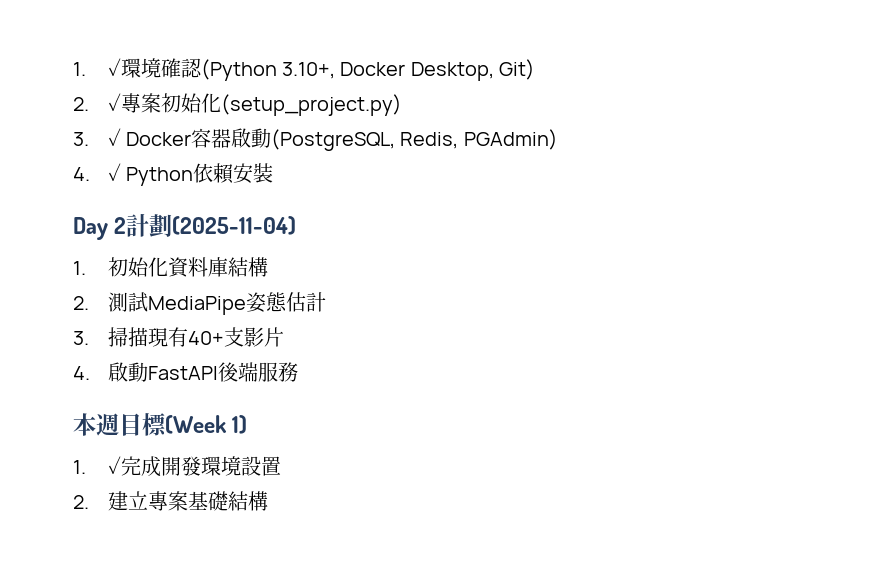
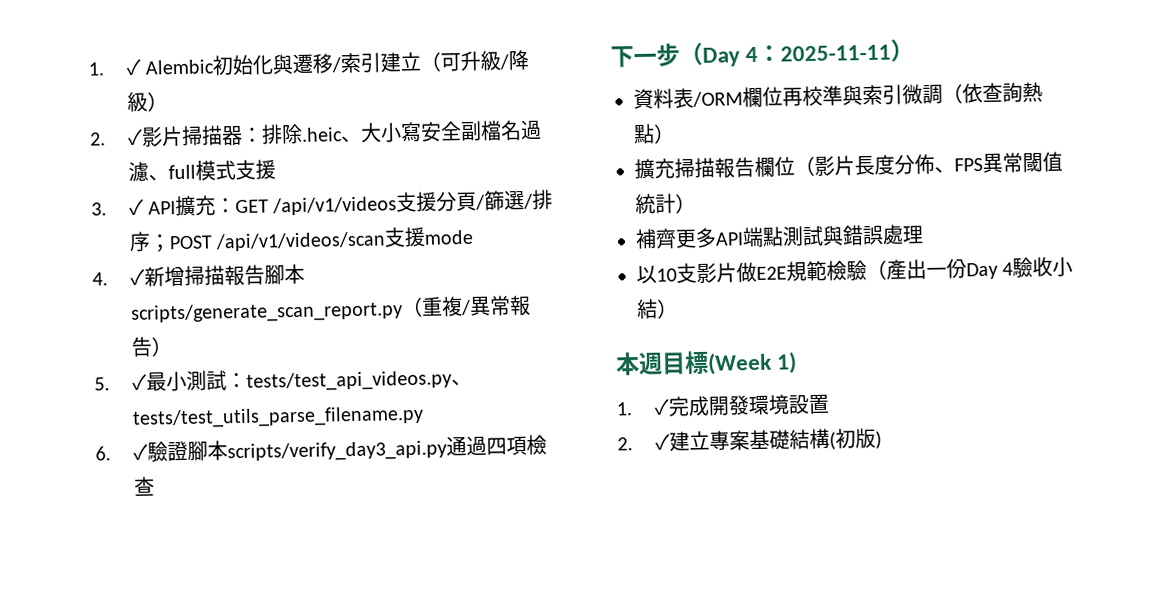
- 1. ✓環境確認(Python 3.10+, Docker Desktop, Git)
- 2. ✓專案初始化(setup_project.py)
- 3. ✓ Docker容器啟動(PostgreSQL, Redis, PGAdmin)
- 4. ✓ Python依賴安裝
- Day 2計劃(2025-11-04)
- 1.初始化資料庫結構
- 2.測試MediaPipe姿態估計
- 3.掃描現有40+支影片
- 4.啟動FastAPI後端服務
+ 1. ✓ Alembic初始化與遷移/索引建立（可升級/降級）
+ 2. ✓影片掃描器：排除.heic、大小寫安全副檔名過濾、full模式支援
+ 3. ✓ API擴充：GET /api/v1/videos支援分頁/篩選/排序；POST /api/v1/videos/scan支援mode
+ 4. ✓新增掃描報告腳本scripts/generate_scan_report.py（重複/異常報告）
+ 5. ✓最小測試：tests/test_api_videos.py、tests/test_utils_parse_filename.py
+ 6. ✓驗證腳本scripts/verify_day3_api.py通過四項檢查
+ 下一步（Day 4：2025-11-11）
+ 資料表/ORM欄位再校準與索引微調（依查詢熱點）
+ 擴充掃描報告欄位（影片長度分佈、FPS異常閾值統計）
+ 補齊更多API端點測試與錯誤處理
+ 以10支影片做E2E規範檢驗（產出一份Day 4驗收小結）
- 2.建立專案基礎結構
+ 2. ✓建立專案基礎結構(初版)

